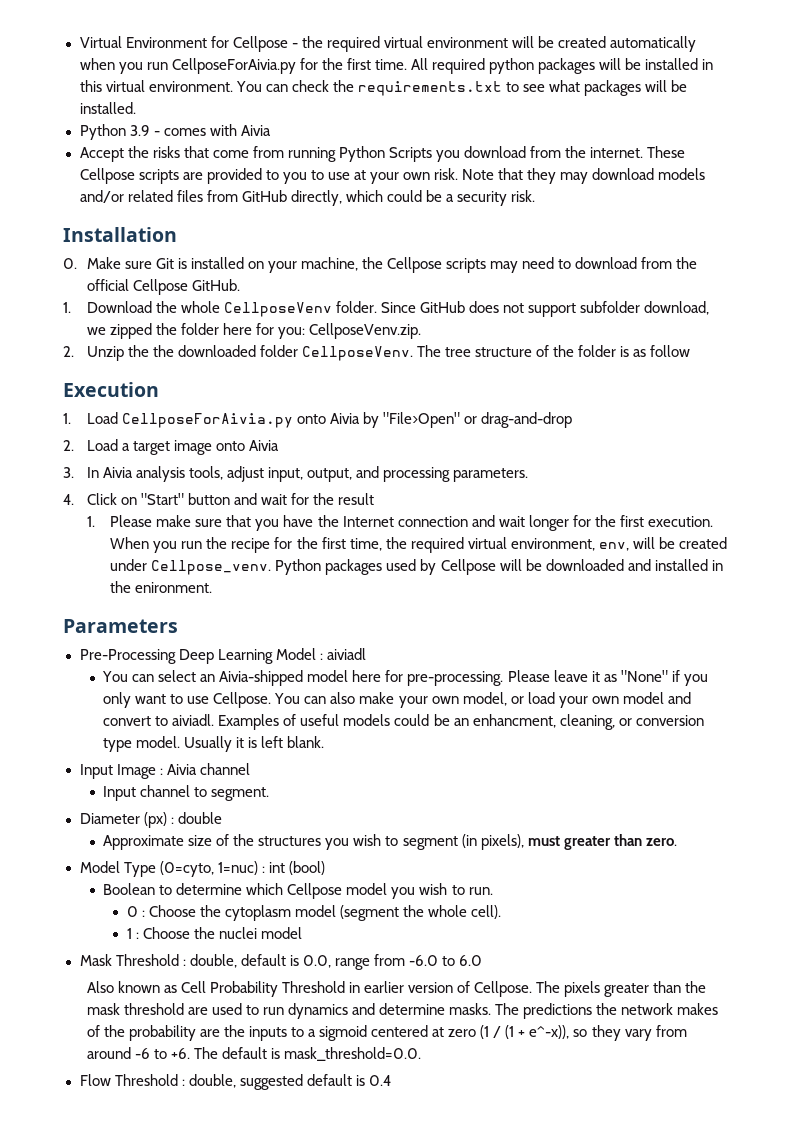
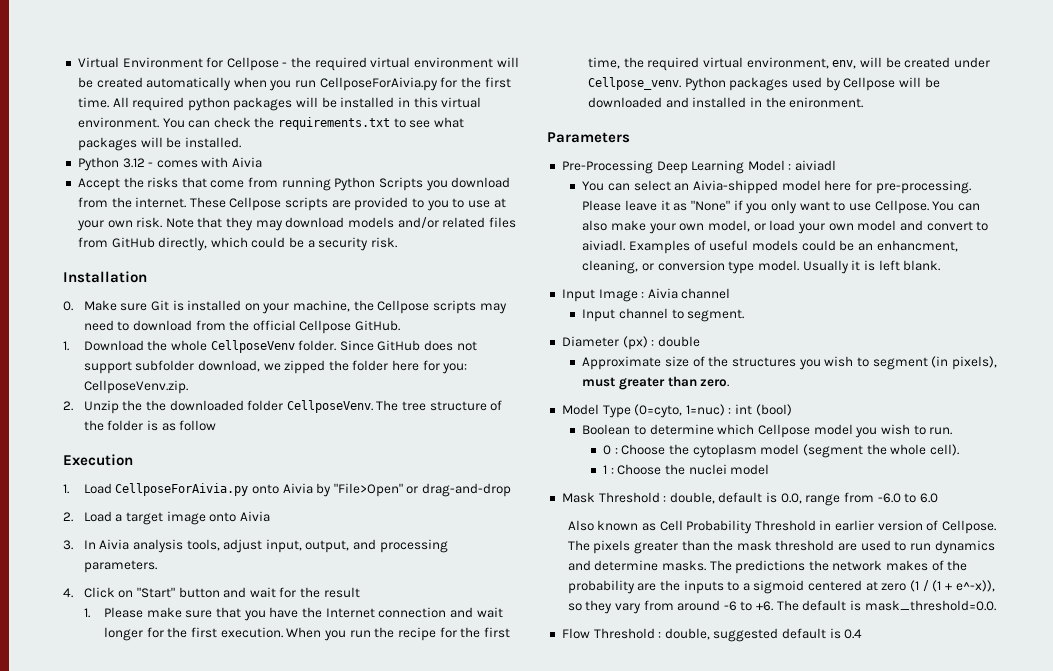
- Python 3.9 - comes with Aivia
+ Python 3.12 - comes with Aivia

